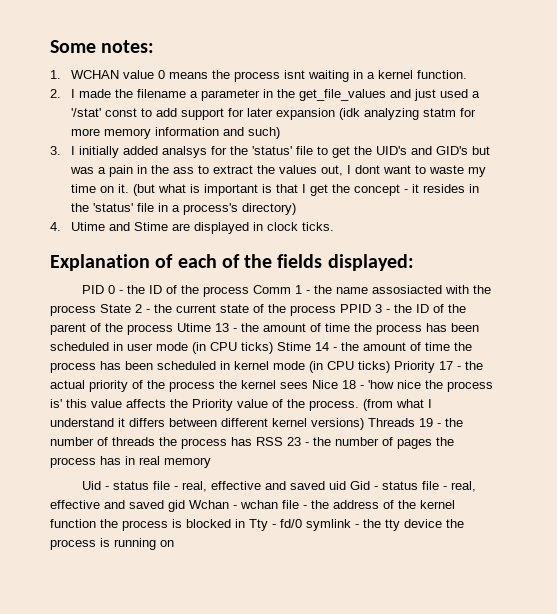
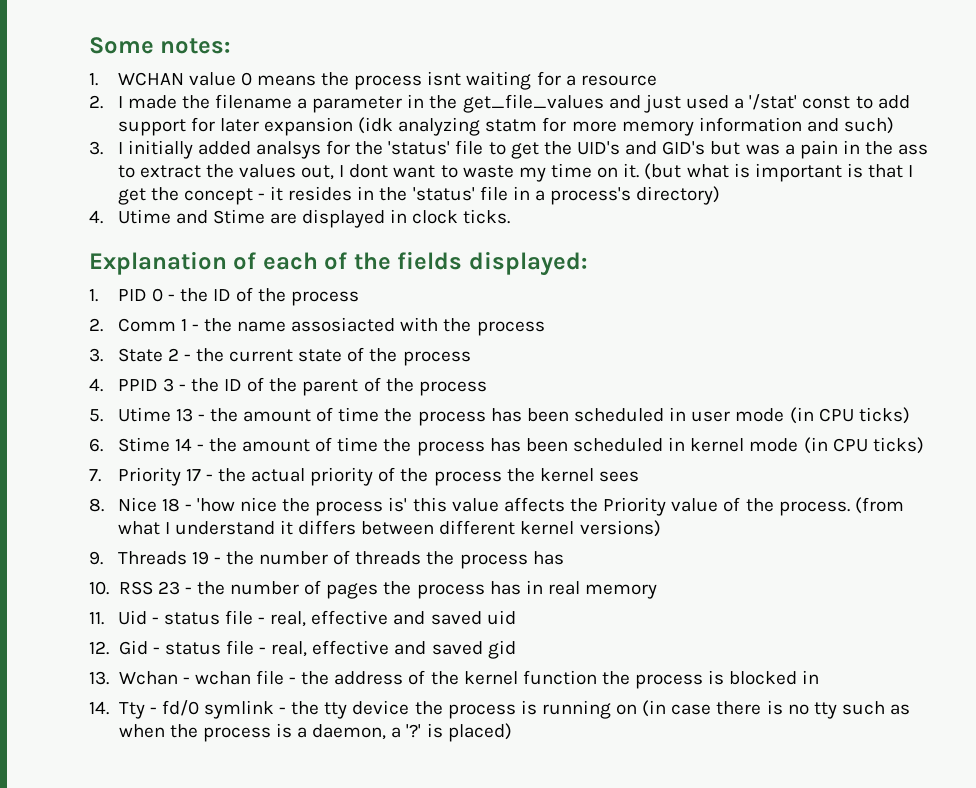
- 1. WCHAN value 0 means the process isnt waiting in a kernel function.
+ 1. WCHAN value 0 means the process isnt waiting for a resource
- PID 0 - the ID of the process Comm 1 - the name assosiacted with the process State 2 - the current state of the process PPID 3 - the ID of the parent of the process Utime 13 - the amount of time the process has been scheduled in user mode (in CPU ticks) Stime 14 - the amount of time the process has been scheduled in kernel mode (in CPU ticks) Priority 17 - the actual priority of the process the kernel sees Nice 18 - 'how nice the process is' this value affects the Priority value of the process.
+ 1. PID 0 - the ID of the process
+ 2. Comm 1 - the name assosiacted with the process
+ 3. State 2 - the current state of the process
+ 4. PPID 3 - the ID of the parent of the process
+ 5. Utime 13 - the amount of time the process has been scheduled in user mode (in CPU ticks)
+ 6. Stime 14 - the amount of time the process has been scheduled in kernel mode (in CPU ticks)
+ 7. Priority 17 - the actual priority of the process the kernel sees
+ 8. Nice 18 - 'how nice the process is' this value affects the Priority value of the process.
- (from what I understand it differs between different kernel versions) Threads 19 - the number of threads the process has RSS 23 - the number of pages the process has in real memory
+ (from what I understand it differs between different kernel versions)
+ 9. Threads 19 - the number of threads the process has
+ 10. RSS 23 - the number of pages the process has in real memory
- Uid - status file - real, effective and saved uid Gid - status file - real, effective and saved gid Wchan - wchan file - the address of the kernel function the process is blocked in Tty - fd/0 symlink - the tty device the process is running on
+ 11. Uid - status file - real, effective and saved uid
+ 12. Gid - status file - real, effective and saved gid
+ 13. Wchan - wchan file - the address of the kernel function the process is blocked in
+ 14. Tty - fd/0 symlink - the tty device the process is running on (in case there is no tty such as when the process is a daemon, a '?' is placed)

